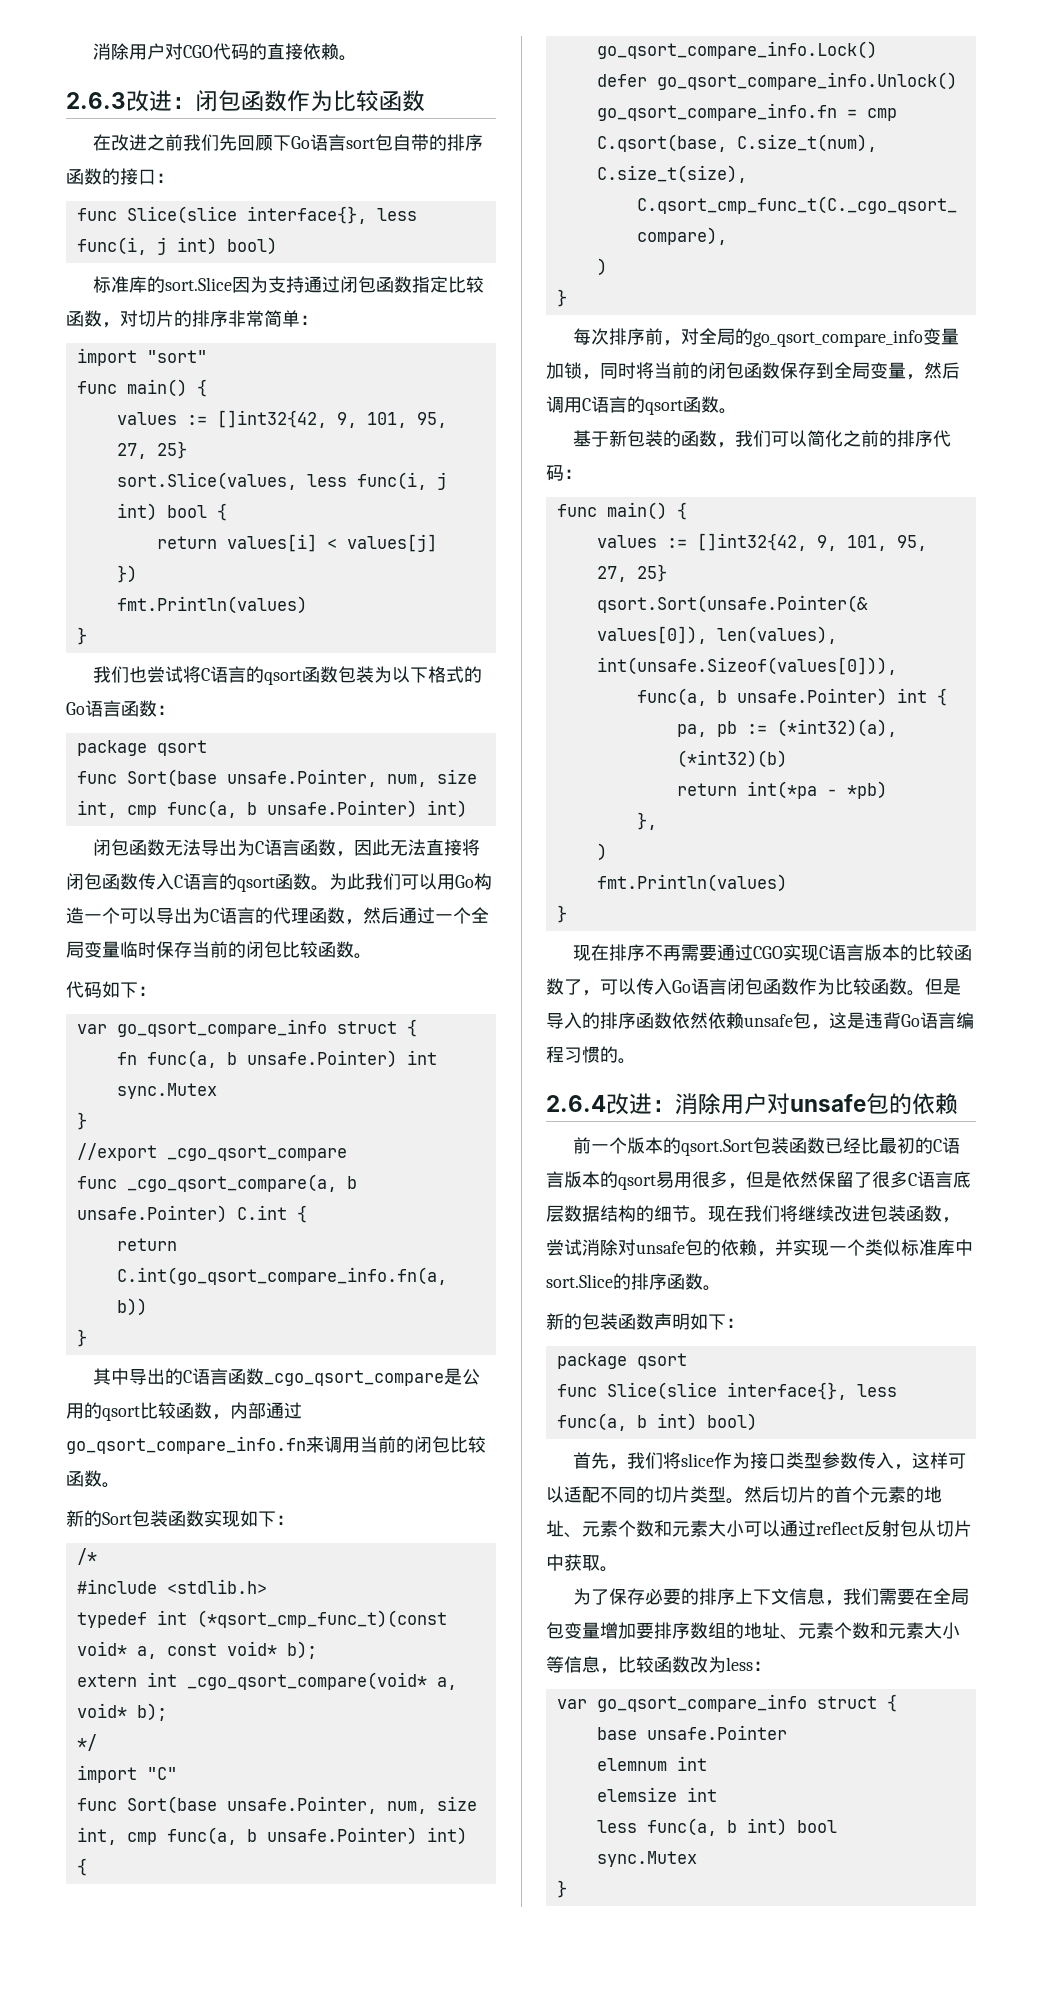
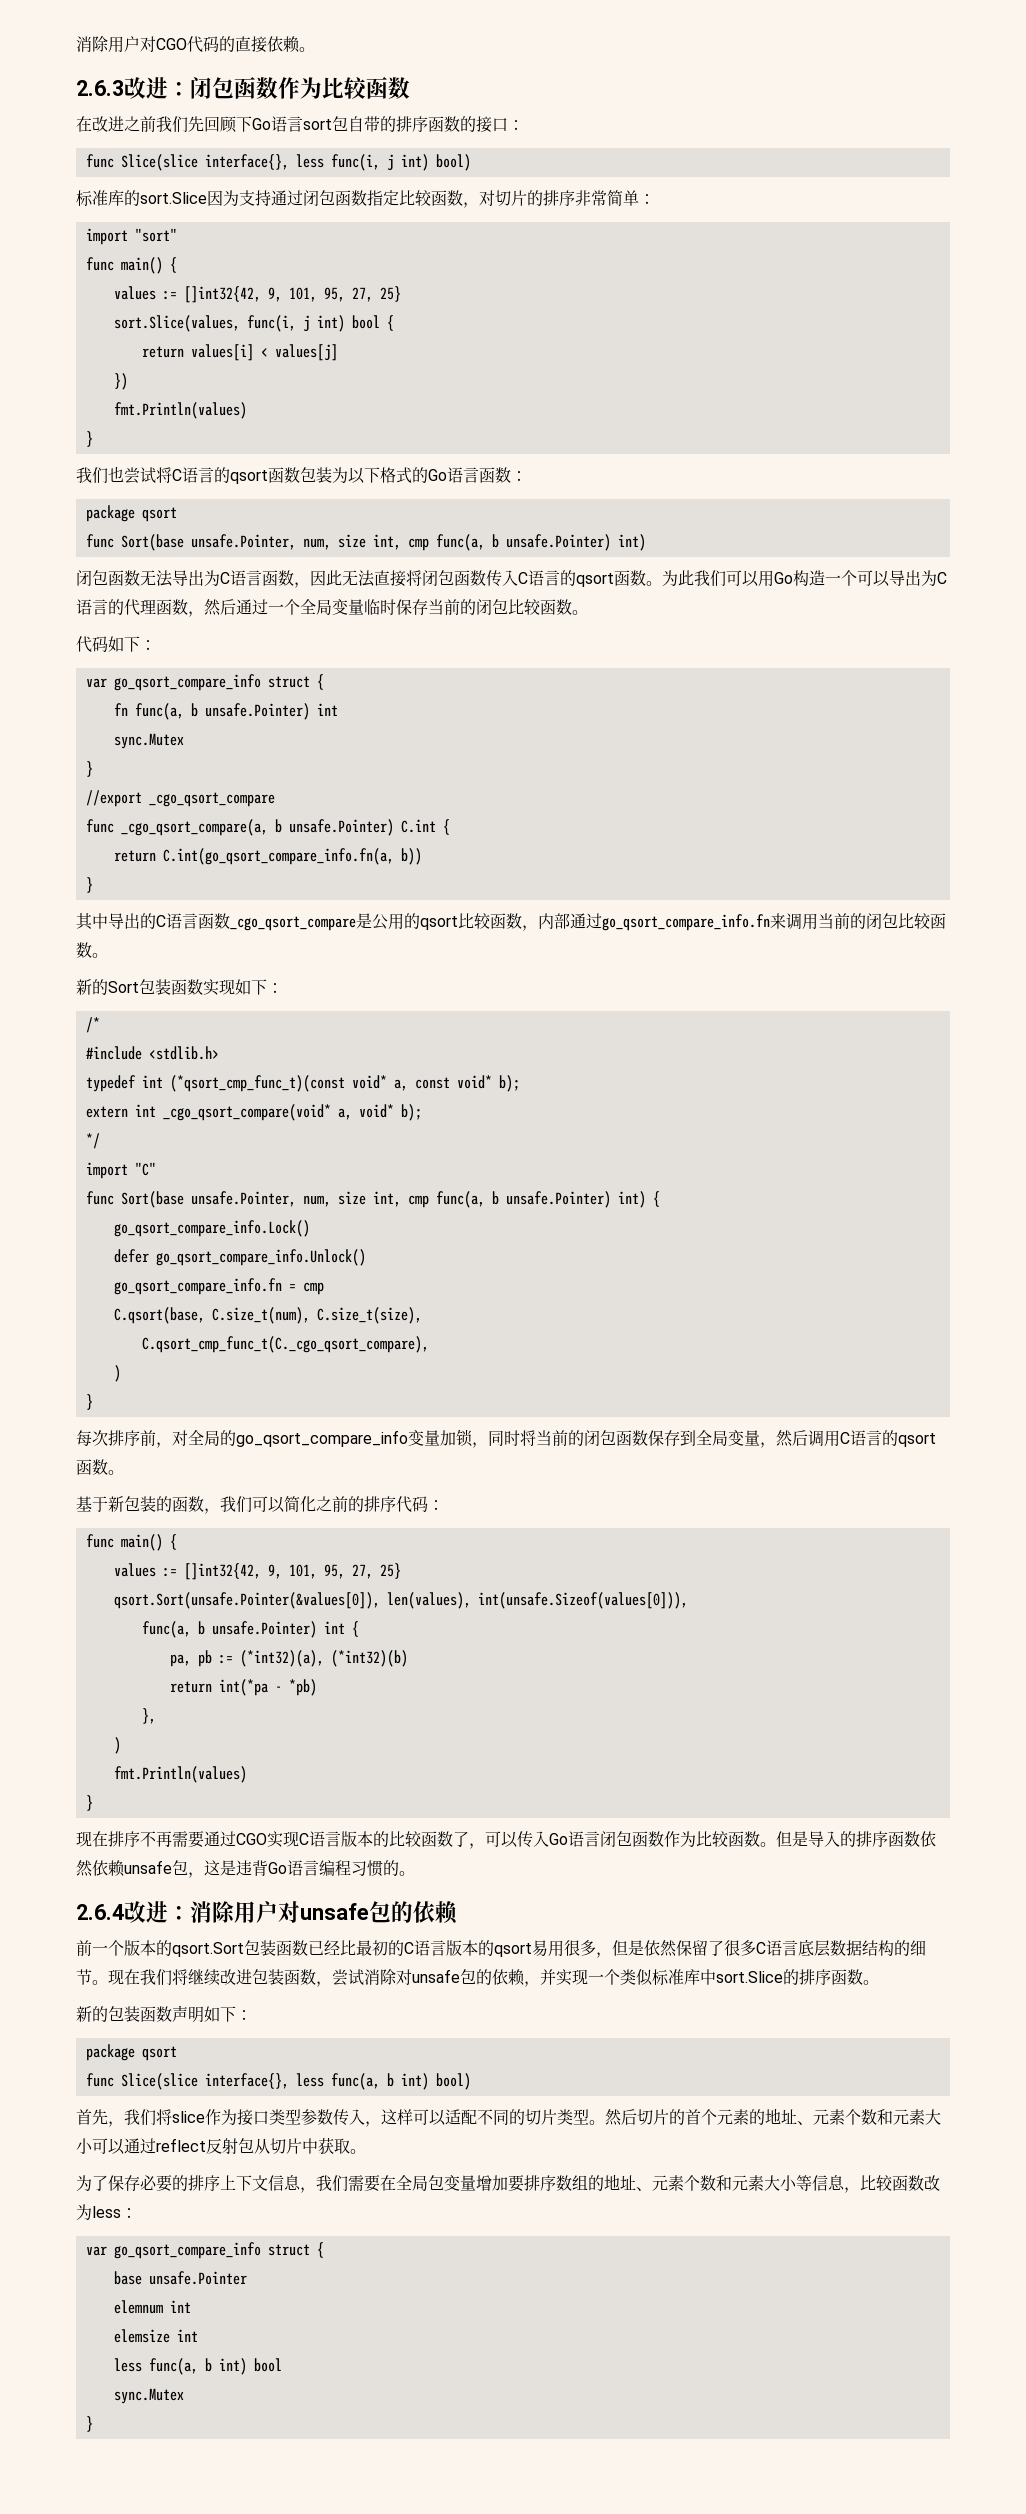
- sort.Slice(values, less func(i, j int) bool {
+ sort.Slice(values, func(i, j int) bool {

